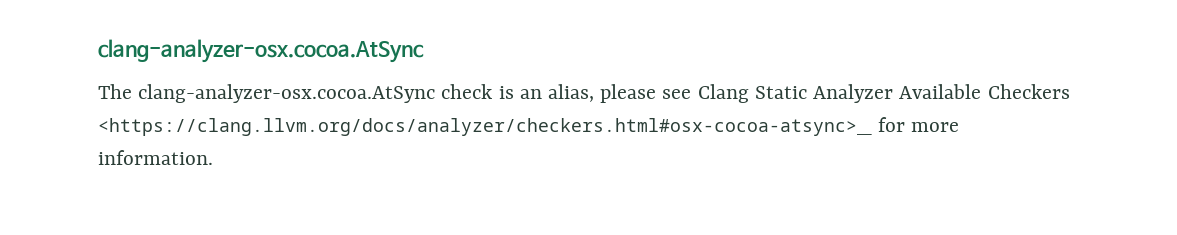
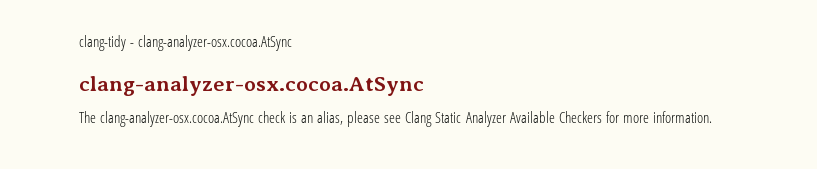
+ clang-tidy - clang-analyzer-osx.cocoa.AtSync
- The clang-analyzer-osx.cocoa.AtSync check is an alias, please see Clang Static Analyzer Available Checkers <https://clang.llvm.org/docs/analyzer/checkers.html#osx-cocoa-atsync>_ for more information.
+ The clang-analyzer-osx.cocoa.AtSync check is an alias, please see Clang Static Analyzer Available Checkers for more information.

